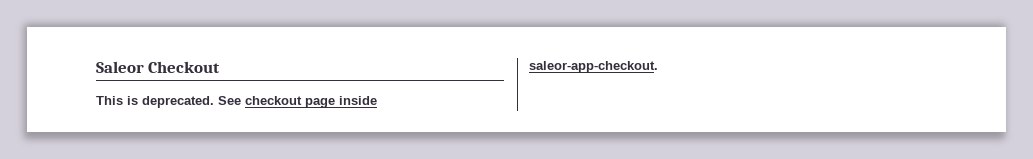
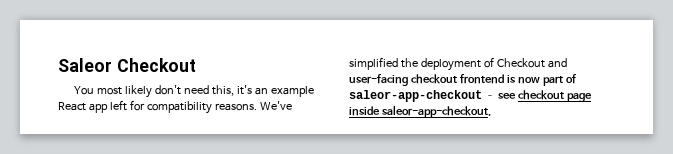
- This is deprecated. See checkout page inside saleor-app-checkout.
+ You most likely don't need this, it's an example React app left for compatibility reasons. We've simplified the deployment of Checkout and user-facing checkout frontend is now part of saleor-app-checkout – see checkout page inside saleor-app-checkout.

